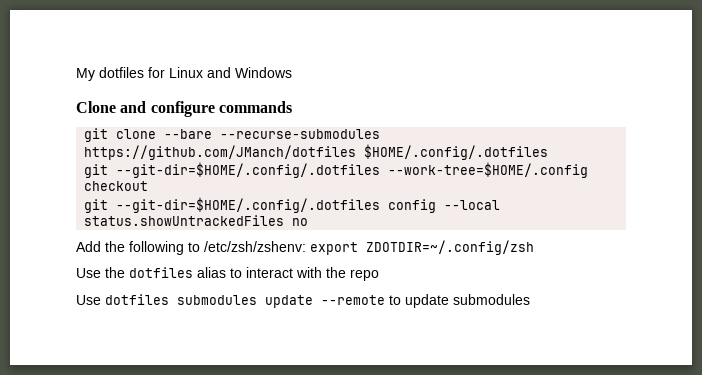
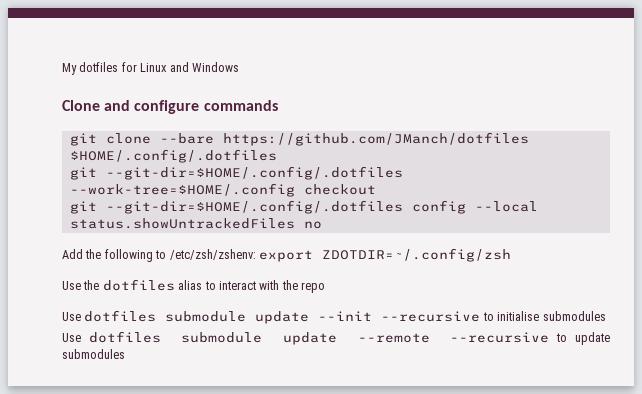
- git clone --bare --recurse-submodules https://github.com/JManch/dotfiles $HOME/.config/.dotfiles
+ git clone --bare https://github.com/JManch/dotfiles $HOME/.config/.dotfiles
- Use dotfiles submodules update --remote to update submodules
+ Use dotfiles submodule update --init --recursive to initialise submodules
+ Use dotfiles submodule update --remote --recursive to update submodules

